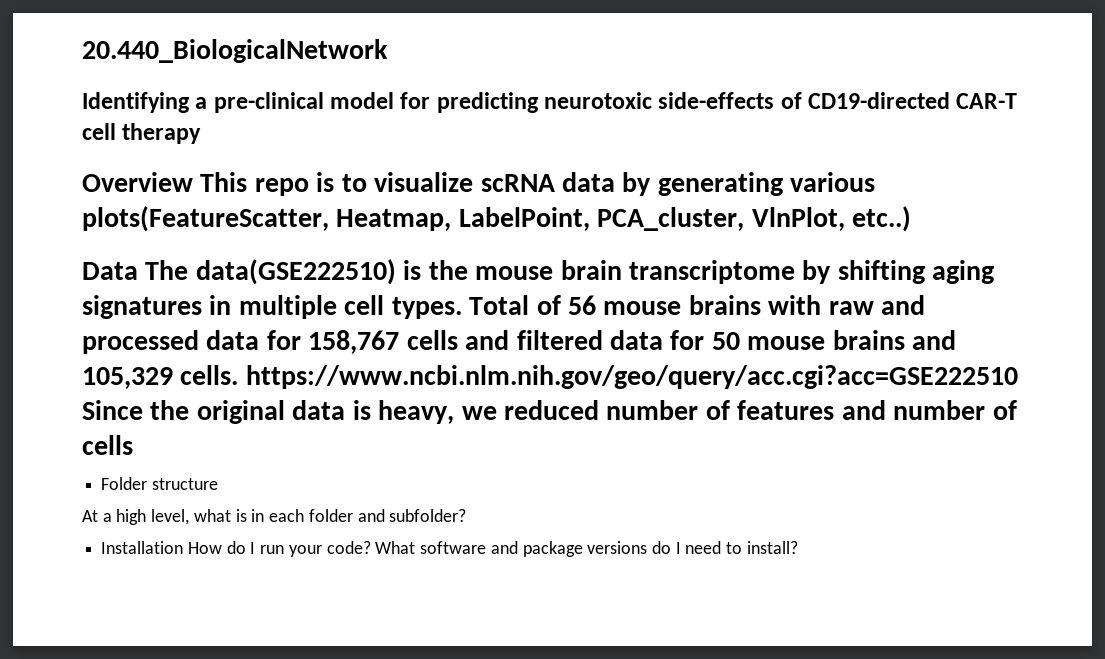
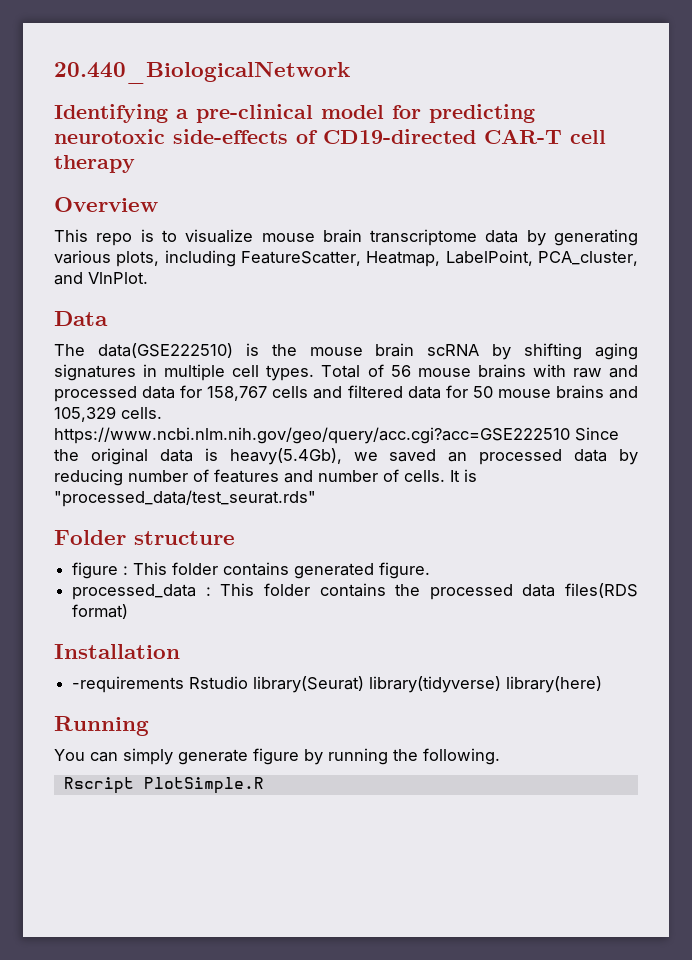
- Overview This repo is to visualize scRNA data by generating various plots(FeatureScatter, Heatmap, LabelPoint, PCA_cluster, VlnPlot, etc..)
+ Overview
+ This repo is to visualize mouse brain transcriptome data by generating various plots, including FeatureScatter, Heatmap, LabelPoint, PCA_cluster, and VlnPlot.
- Data The data(GSE222510) is the mouse brain transcriptome by shifting aging signatures in multiple cell types.
+ Data
+ The data(GSE222510) is the mouse brain scRNA by shifting aging signatures in multiple cell types.
- Total of 56 mouse brains with raw and processed data for 158,767 cells and filtered data for 50 mouse brains and 105,329 cells. https://www.ncbi.nlm.nih.gov/geo/query/acc.cgi?acc=GSE222510 Since the original data is heavy, we reduced number of features and number of cells
+ Total of 56 mouse brains with raw and processed data for 158,767 cells and filtered data for 50 mouse brains and 105,329 cells. https://www.ncbi.nlm.nih.gov/geo/query/acc.cgi?acc=GSE222510 Since the original data is heavy(5.4Gb), we saved an processed data by reducing number of features and number of cells. It is "processed_data/test_seurat.rds"
  Folder structure
- At a high level, what is in each folder and subfolder?
- Installation How do I run your code? What software and package versions do I need to install?
+ figure : This folder contains generated figure.
+ processed_data : This folder contains the processed data files(RDS format)
+ Installation
+ -requirements Rstudio library(Seurat) library(tidyverse) library(here)
+ Running
+ You can simply generate figure by running the following.
+ Rscript PlotSimple.R

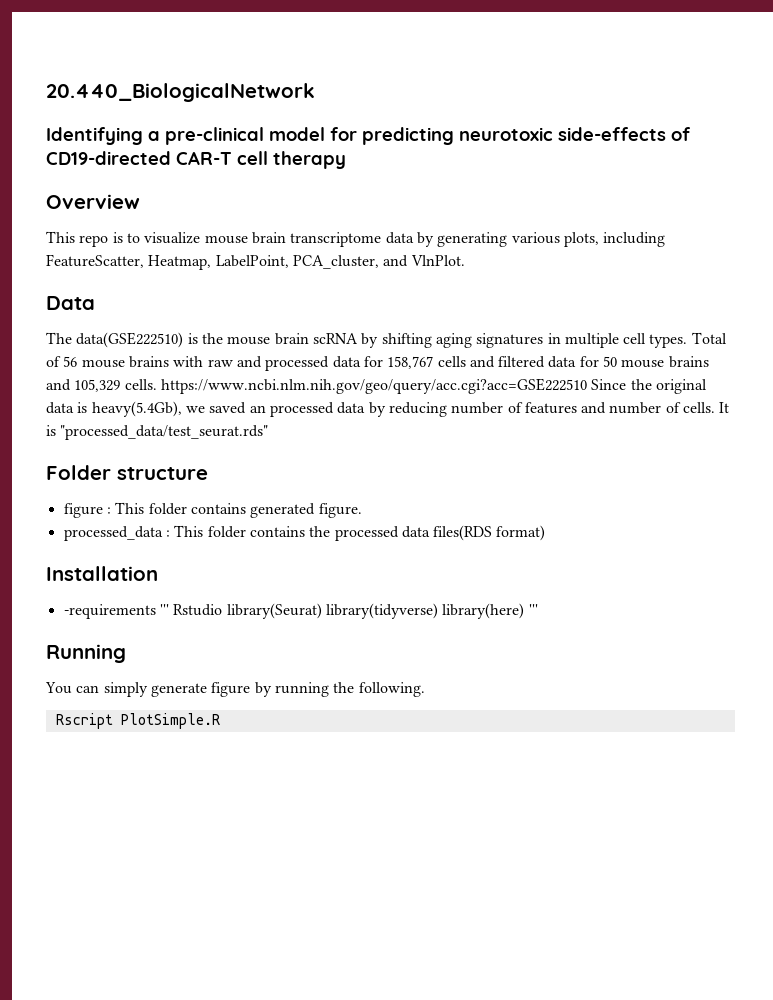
- -requirements Rstudio library(Seurat) library(tidyverse) library(here)
+ -requirements ''' Rstudio library(Seurat) library(tidyverse) library(here) '''

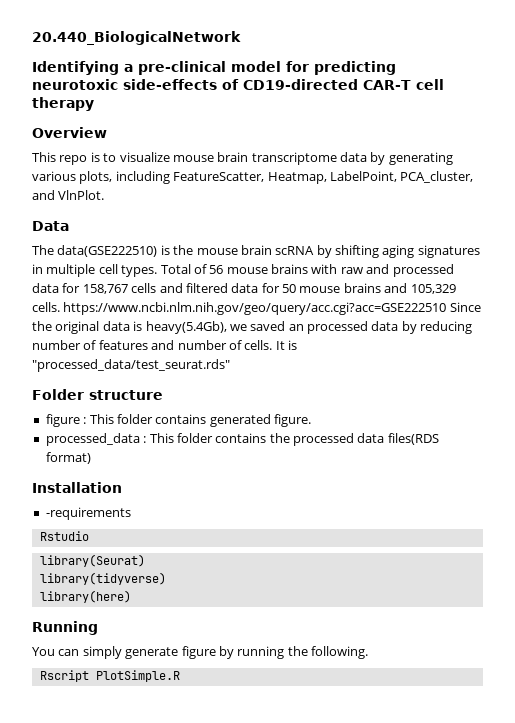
- -requirements ''' Rstudio library(Seurat) library(tidyverse) library(here) '''
+ -requirements
+ Rstudio
+ library(Seurat)
+ library(tidyverse)
+ library(here)

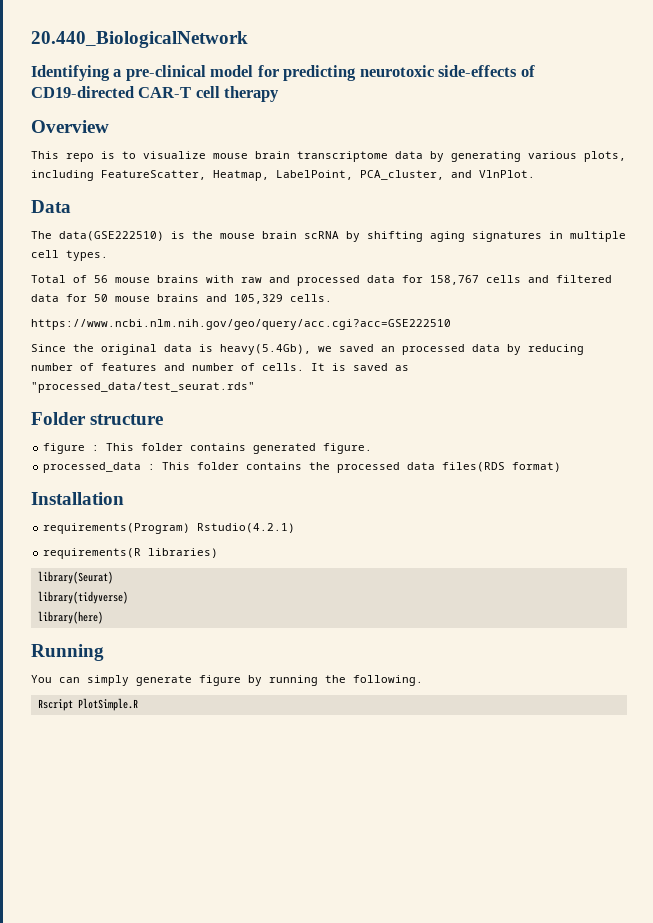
- The data(GSE222510) is the mouse brain scRNA by shifting aging signatures in multiple cell types. Total of 56 mouse brains with raw and processed data for 158,767 cells and filtered data for 50 mouse brains and 105,329 cells. https://www.ncbi.nlm.nih.gov/geo/query/acc.cgi?acc=GSE222510 Since the original data is heavy(5.4Gb), we saved an processed data by reducing number of features and number of cells.
+ The data(GSE222510) is the mouse brain scRNA by shifting aging signatures in multiple cell types.
+ Total of 56 mouse brains with raw and processed data for 158,767 cells and filtered data for 50 mouse brains and 105,329 cells.
+ https://www.ncbi.nlm.nih.gov/geo/query/acc.cgi?acc=GSE222510
+ Since the original data is heavy(5.4Gb), we saved an processed data by reducing number of features and number of cells.
- It is "processed_data/test_seurat.rds"
+ It is saved as "processed_data/test_seurat.rds"
- -requirements
- Rstudio
+ requirements(Program) Rstudio(4.2.1)
+ requirements(R libraries)

